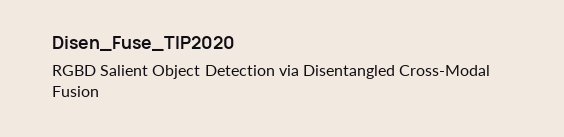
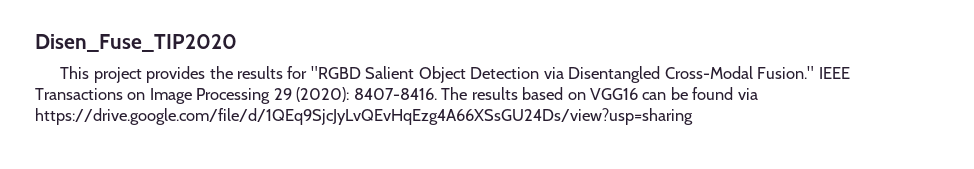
- RGBD Salient Object Detection via Disentangled Cross-Modal Fusion
+ This project provides the results for "RGBD Salient Object Detection via Disentangled Cross-Modal Fusion." IEEE Transactions on Image Processing 29 (2020): 8407-8416. The results based on VGG16 can be found via https://drive.google.com/file/d/1QEq9SjcJyLvQEvHqEzg4A66XSsGU24Ds/view?usp=sharing

